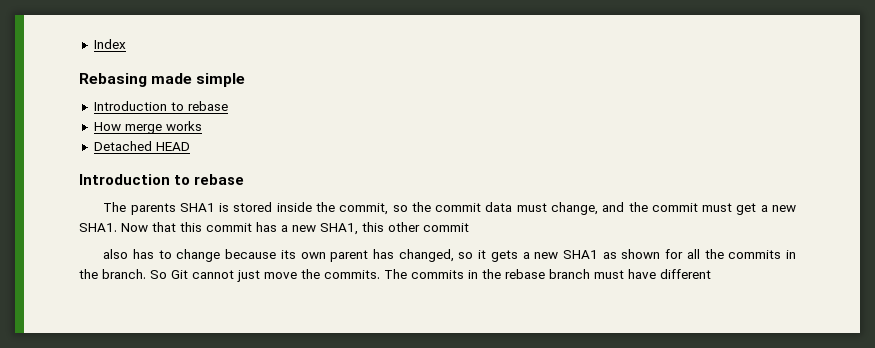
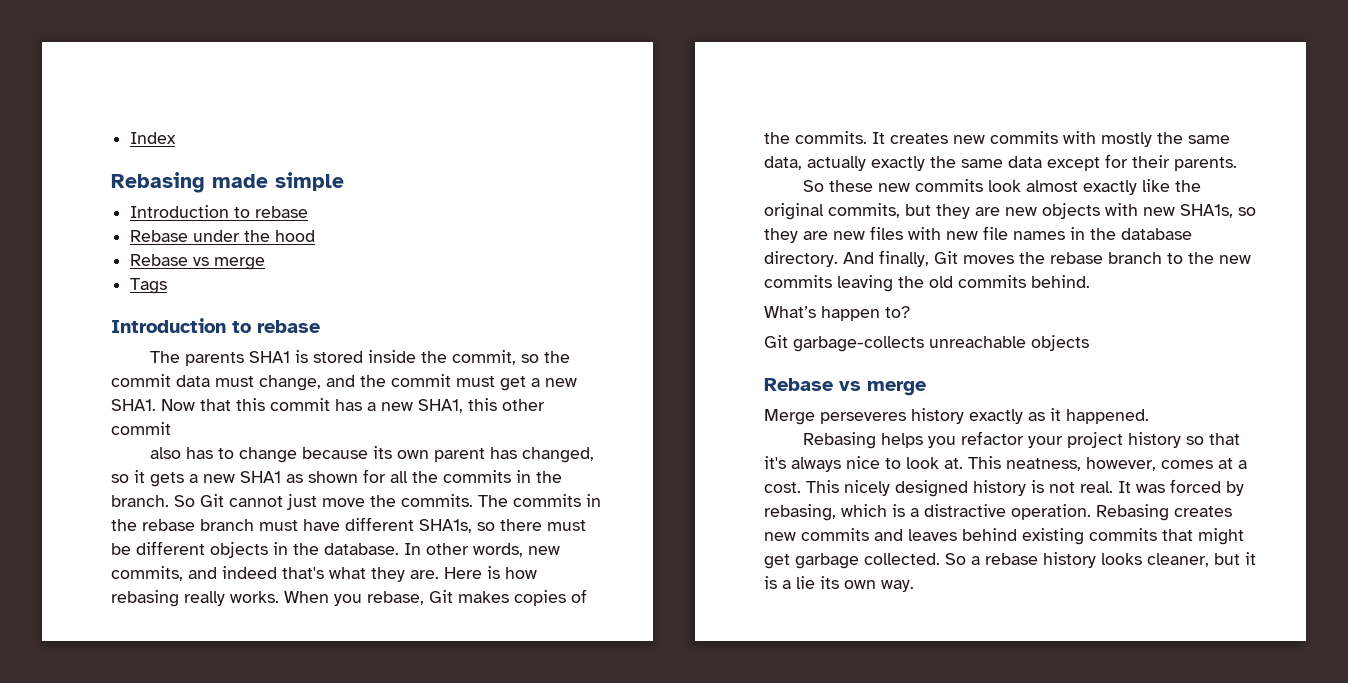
- How merge works
- Detached HEAD
+ Rebase under the hood
+ Rebase vs merge
+ Tags
- The commits in the rebase branch must have different
+ The commits in the rebase branch must have different SHA1s, so there must be different objects in the database. In other words, new commits, and indeed that's what they are. Here is how rebasing really works. When you rebase, Git makes copies of the commits. It creates new commits with mostly the same data, actually exactly the same data except for their parents.
+ So these new commits look almost exactly like the original commits, but they are new objects with new SHA1s, so they are new files with new file names in the database directory. And finally, Git moves the rebase branch to the new commits leaving the old commits behind.
+ What’s happen to?
+ Git garbage-collects unreachable objects
+ Rebase vs merge
+ Merge perseveres history exactly as it happened.
+ Rebasing helps you refactor your project history so that it's always nice to look at. This neatness, however, comes at a cost. This nicely designed history is not real. It was forced by rebasing, which is a distractive operation. Rebasing creates new commits and leaves behind existing commits that might get garbage collected. So a rebase history looks cleaner, but it is a lie its own way.

